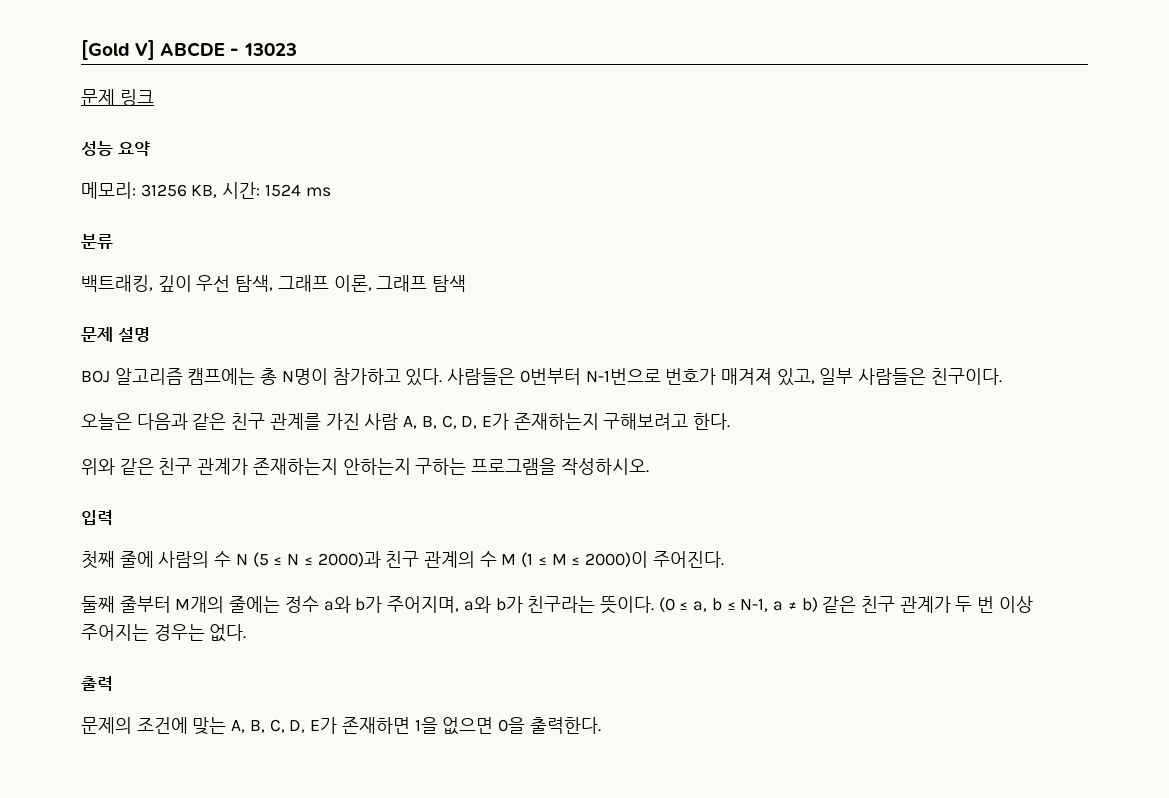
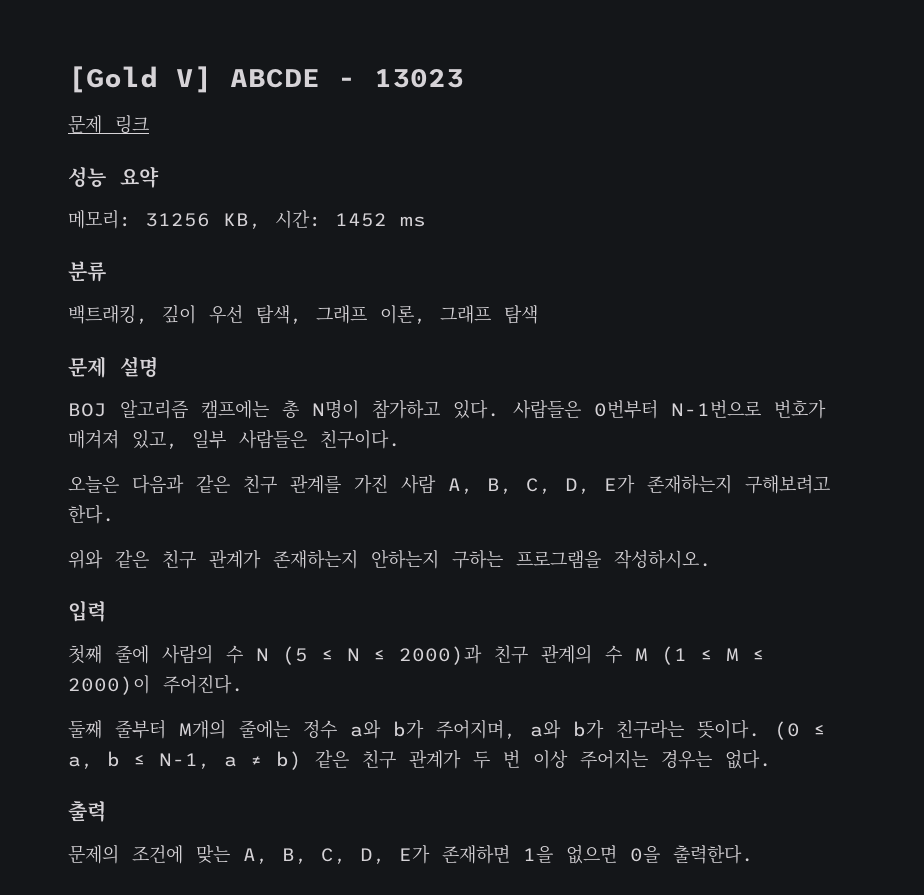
- 메모리: 31256 KB, 시간: 1524 ms
+ 메모리: 31256 KB, 시간: 1452 ms

